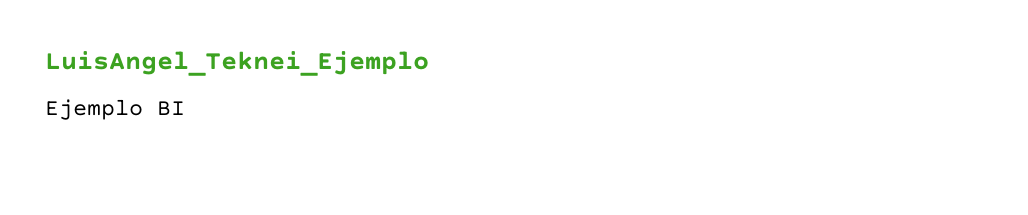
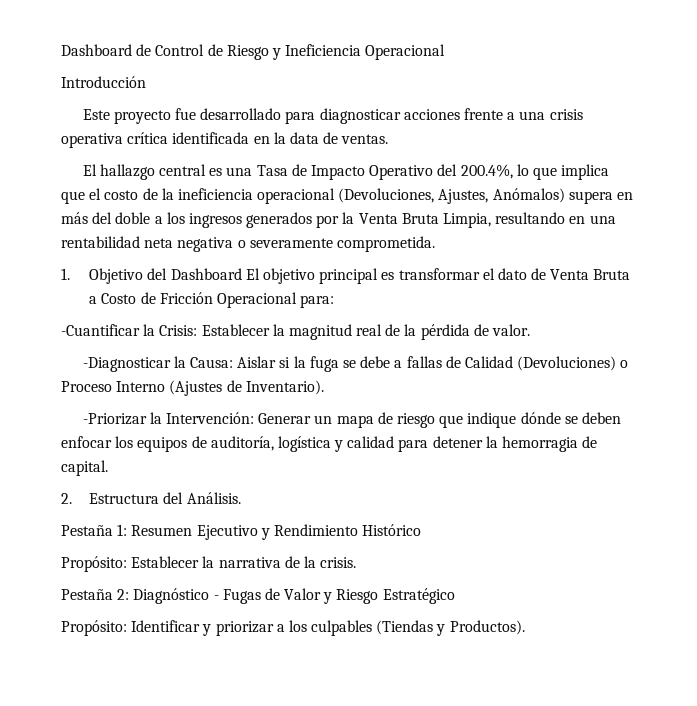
- LuisAngel_Teknei_Ejemplo
- Ejemplo BI
+ Dashboard de Control de Riesgo y Ineficiencia Operacional
+ Introducción
+ Este proyecto fue desarrollado para diagnosticar acciones frente a una crisis operativa crítica identificada en la data de ventas.
+ El hallazgo central es una Tasa de Impacto Operativo del 200.4%, lo que implica que el costo de la ineficiencia operacional (Devoluciones, Ajustes, Anómalos) supera en más del doble a los ingresos generados por la Venta Bruta Limpia, resultando en una rentabilidad neta negativa o severamente comprometida.
+ 1. Objetivo del Dashboard El objetivo principal es transformar el dato de Venta Bruta a Costo de Fricción Operacional para:
+ -Cuantificar la Crisis: Establecer la magnitud real de la pérdida de valor.
+ -Diagnosticar la Causa: Aislar si la fuga se debe a fallas de Calidad (Devoluciones) o Proceso Interno (Ajustes de Inventario).
+ -Priorizar la Intervención: Generar un mapa de riesgo que indique dónde se deben enfocar los equipos de auditoría, logística y calidad para detener la hemorragia de capital.
+ 2. Estructura del Análisis.
+ Pestaña 1: Resumen Ejecutivo y Rendimiento Histórico
+ Propósito: Establecer la narrativa de la crisis.
+ Pestaña 2: Diagnóstico - Fugas de Valor y Riesgo Estratégico
+ Propósito: Identificar y priorizar a los culpables (Tiendas y Productos).

